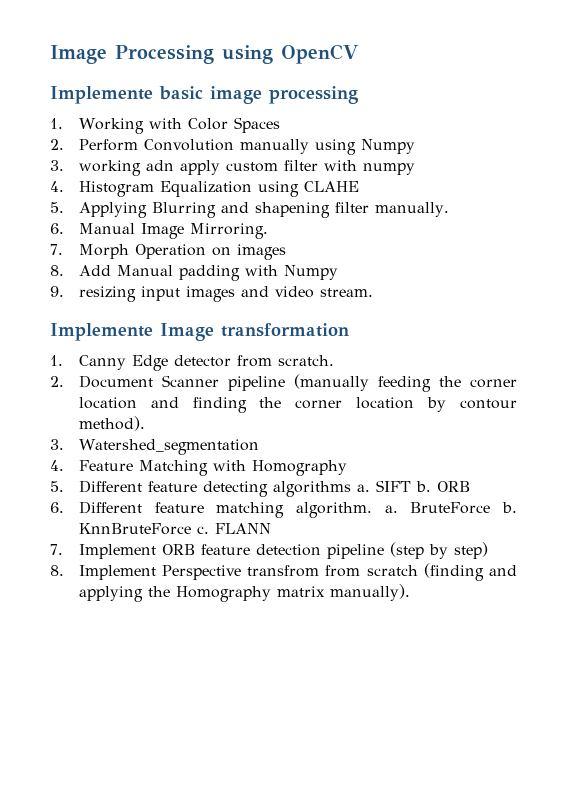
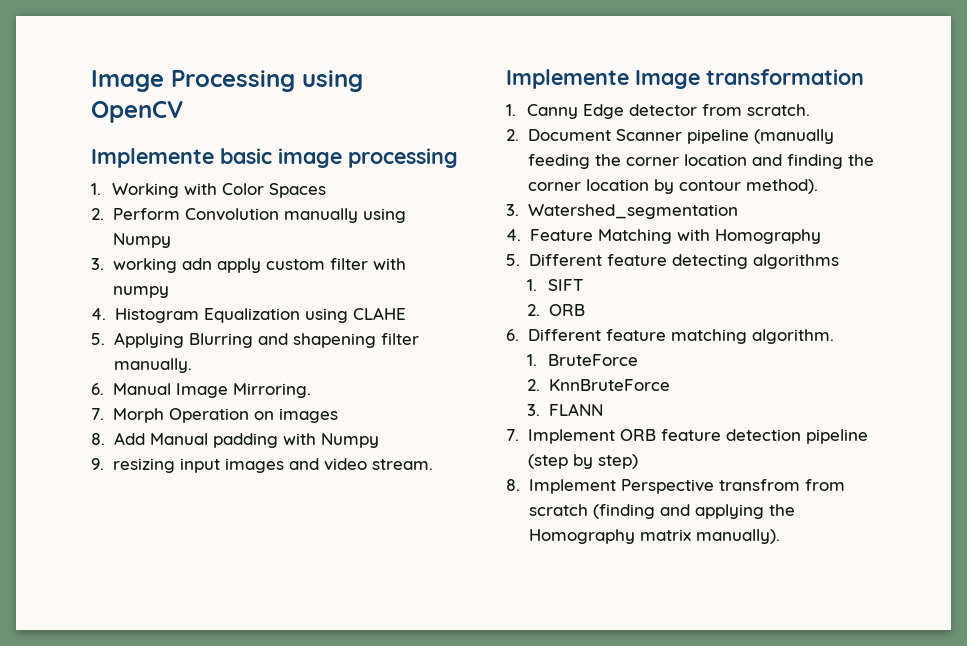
- 5. Different feature detecting algorithms a. SIFT b. ORB
+ 5. Different feature detecting algorithms
+ 1. SIFT
+ 2. ORB
- 6. Different feature matching algorithm. a. BruteForce b. KnnBruteForce c. FLANN
+ 6. Different feature matching algorithm.
+ 1. BruteForce
+ 2. KnnBruteForce
+ 3. FLANN

